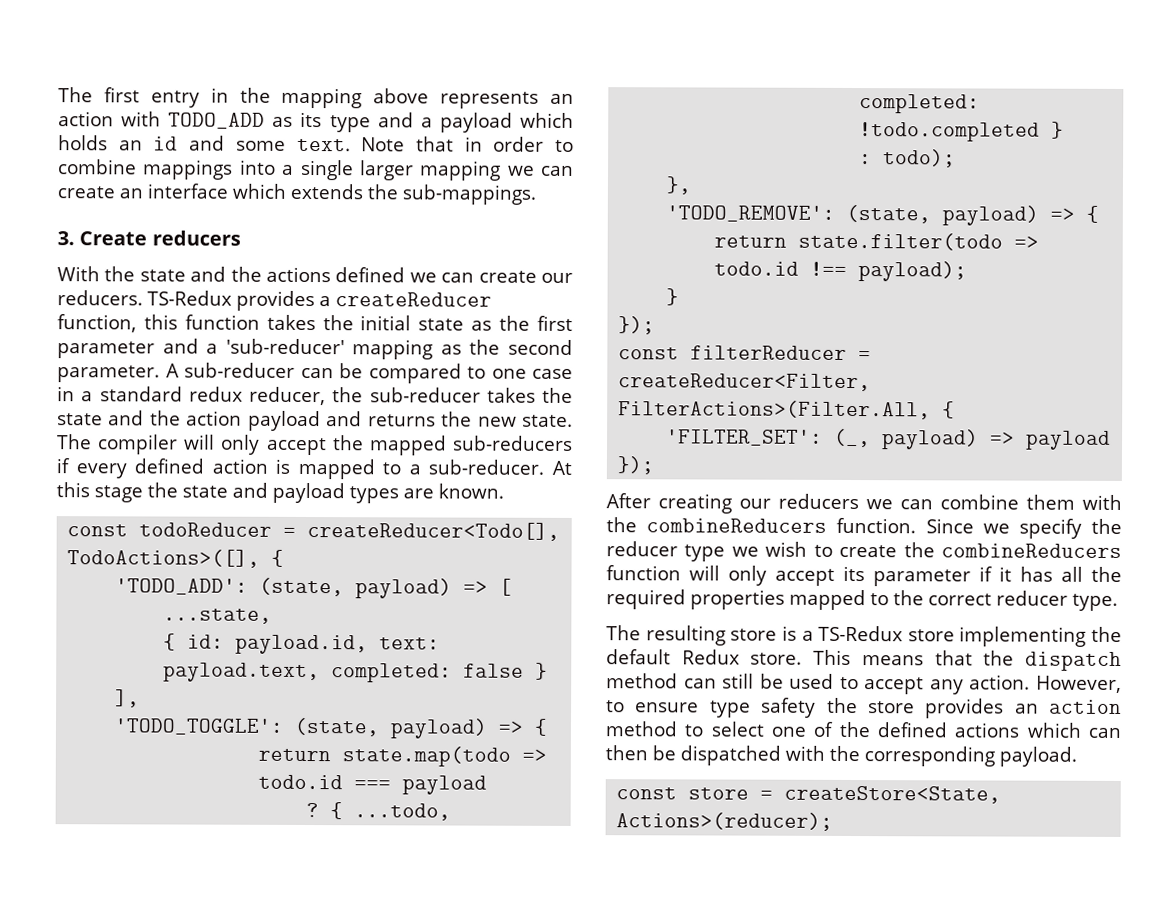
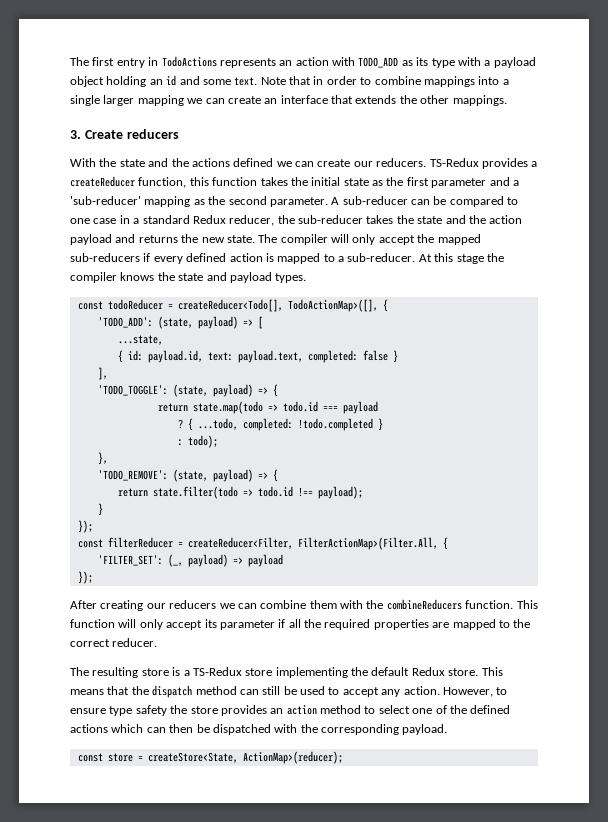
- The first entry in the mapping above represents an action with TODO_ADD as its type and a payload which holds an id and some text.
+ The first entry in TodoActions represents an action with TODO_ADD as its type with a payload object holding an id and some text.
- Note that in order to combine mappings into a single larger mapping we can create an interface which extends the sub-mappings.
+ Note that in order to combine mappings into a single larger mapping we can create an interface that extends the other mappings.
- A sub-reducer can be compared to one case in a standard redux reducer, the sub-reducer takes the state and the action payload and returns the new state.
+ A sub-reducer can be compared to one case in a standard Redux reducer, the sub-reducer takes the state and the action payload and returns the new state.
- At this stage the state and payload types are known.
+ At this stage the compiler knows the state and payload types.
- const todoReducer = createReducer<Todo[], TodoActions>([], {
+ const todoReducer = createReducer<Todo[], TodoActionMap>([], {
- const filterReducer = createReducer<Filter, FilterActions>(Filter.All, {
+ const filterReducer = createReducer<Filter, FilterActionMap>(Filter.All, {
- Since we specify the reducer type we wish to create the combineReducers function will only accept its parameter if it has all the required properties mapped to the correct reducer type.
+ This function will only accept its parameter if all the required properties are mapped to the correct reducer.
- const store = createStore<State, Actions>(reducer);
+ const store = createStore<State, ActionMap>(reducer);

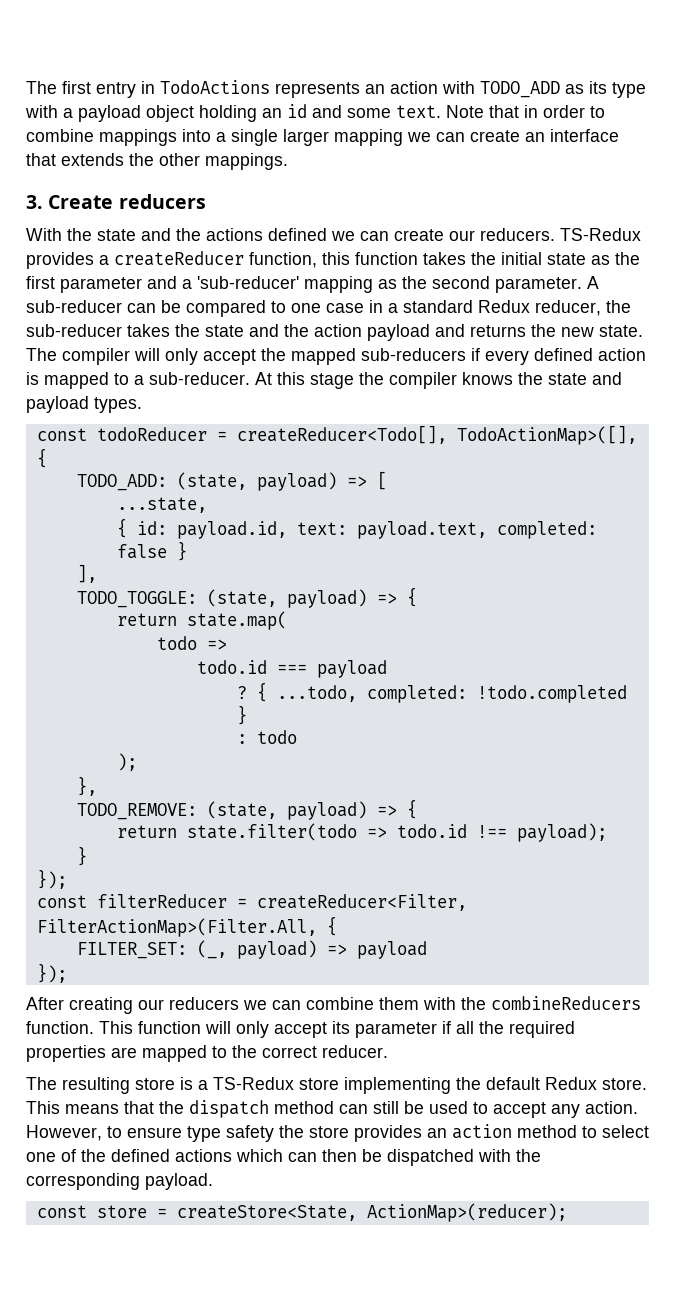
- 'TODO_ADD': (state, payload) => [
+ TODO_ADD: (state, payload) => [
- 'TODO_TOGGLE': (state, payload) => {
- return state.map(todo => todo.id === payload
+ TODO_TOGGLE: (state, payload) => {
+ return state.map(
+ todo =>
+ todo.id === payload
- : todo);
+ : todo
+ );
- 'TODO_REMOVE': (state, payload) => {
+ TODO_REMOVE: (state, payload) => {
- 'FILTER_SET': (_, payload) => payload
+ FILTER_SET: (_, payload) => payload

